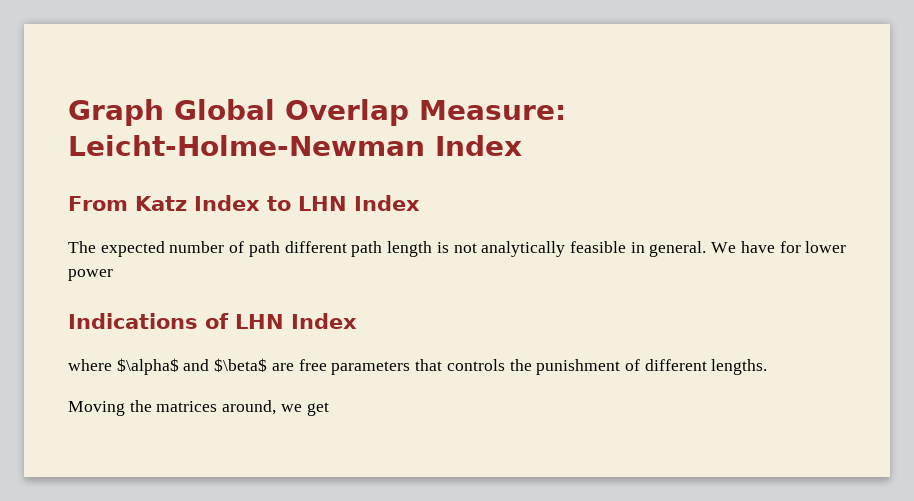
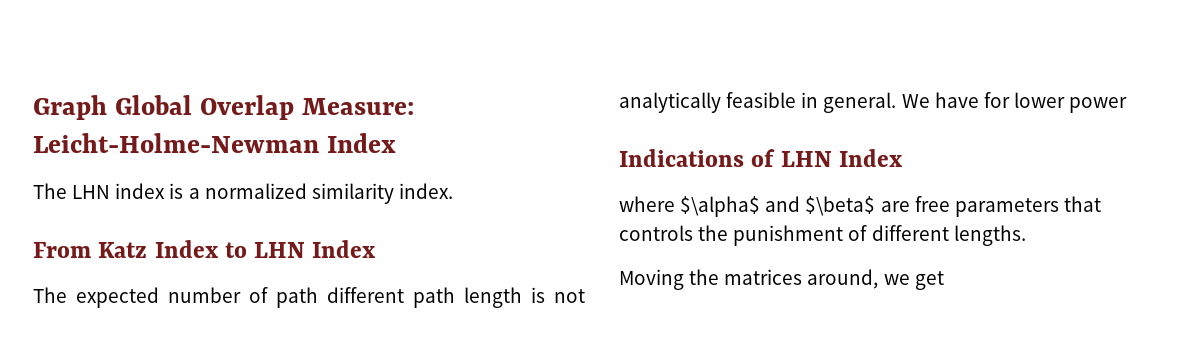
+ The LHN index is a normalized similarity index.

